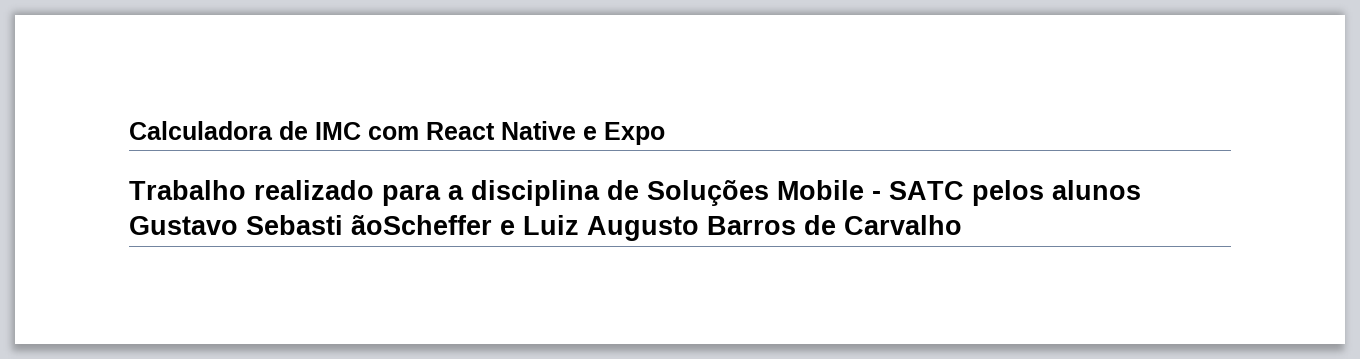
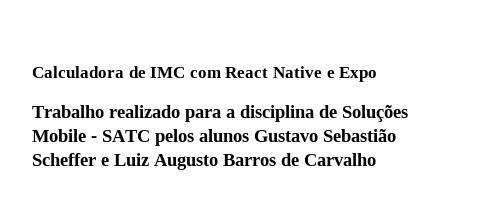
- Trabalho realizado para a disciplina de Soluções Mobile - SATC pelos alunos Gustavo Sebasti ãoScheffer e Luiz Augusto Barros de Carvalho
+ Trabalho realizado para a disciplina de Soluções Mobile - SATC pelos alunos Gustavo Sebastião Scheffer e Luiz Augusto Barros de Carvalho

